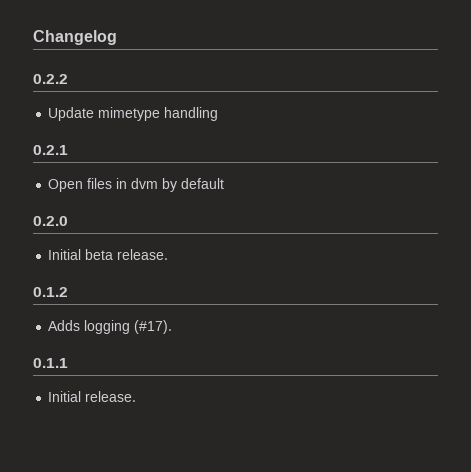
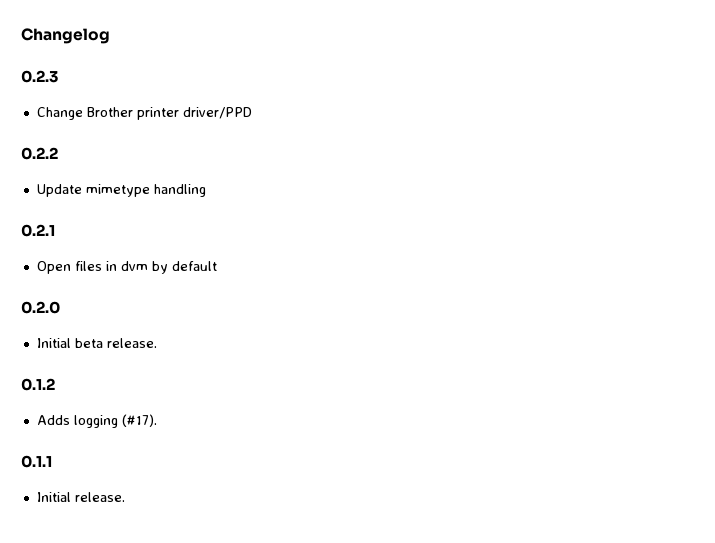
+ 0.2.3
+ Change Brother printer driver/PPD

